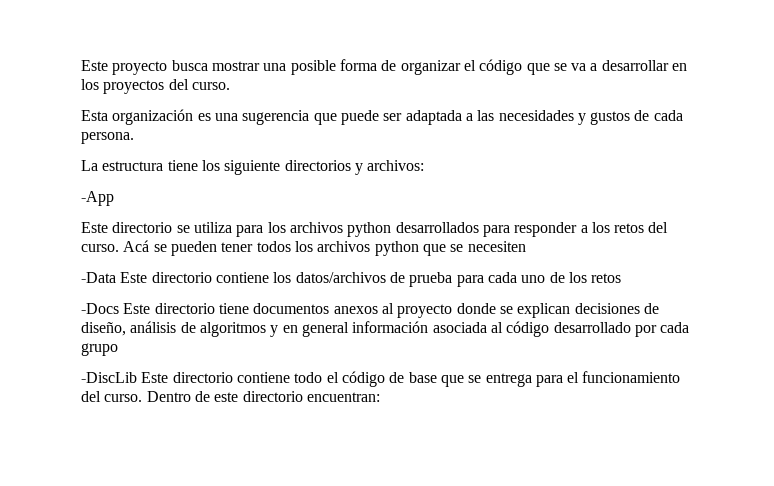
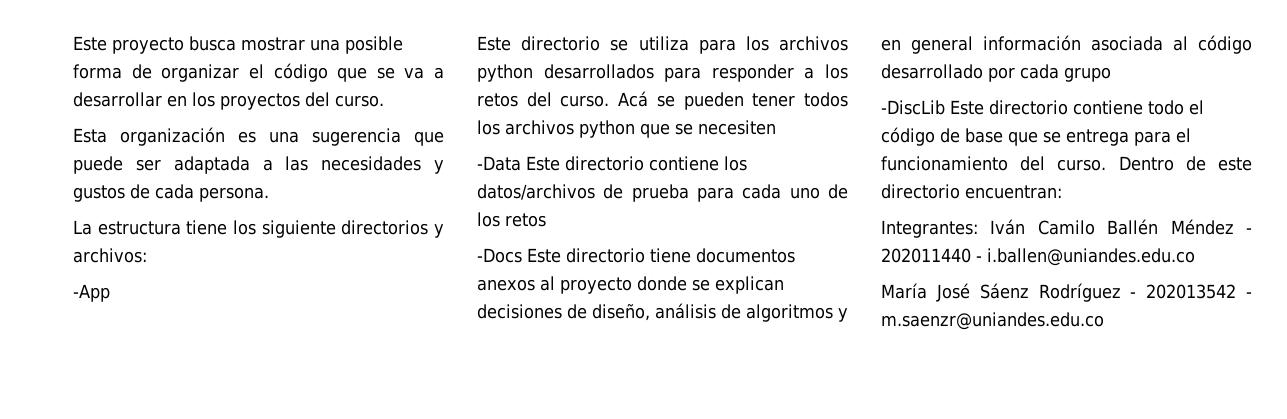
+ Integrantes: Iván Camilo Ballén Méndez - 202011440 - i.ballen@uniandes.edu.co
+ María José Sáenz Rodríguez - 202013542 - m.saenzr@uniandes.edu.co

